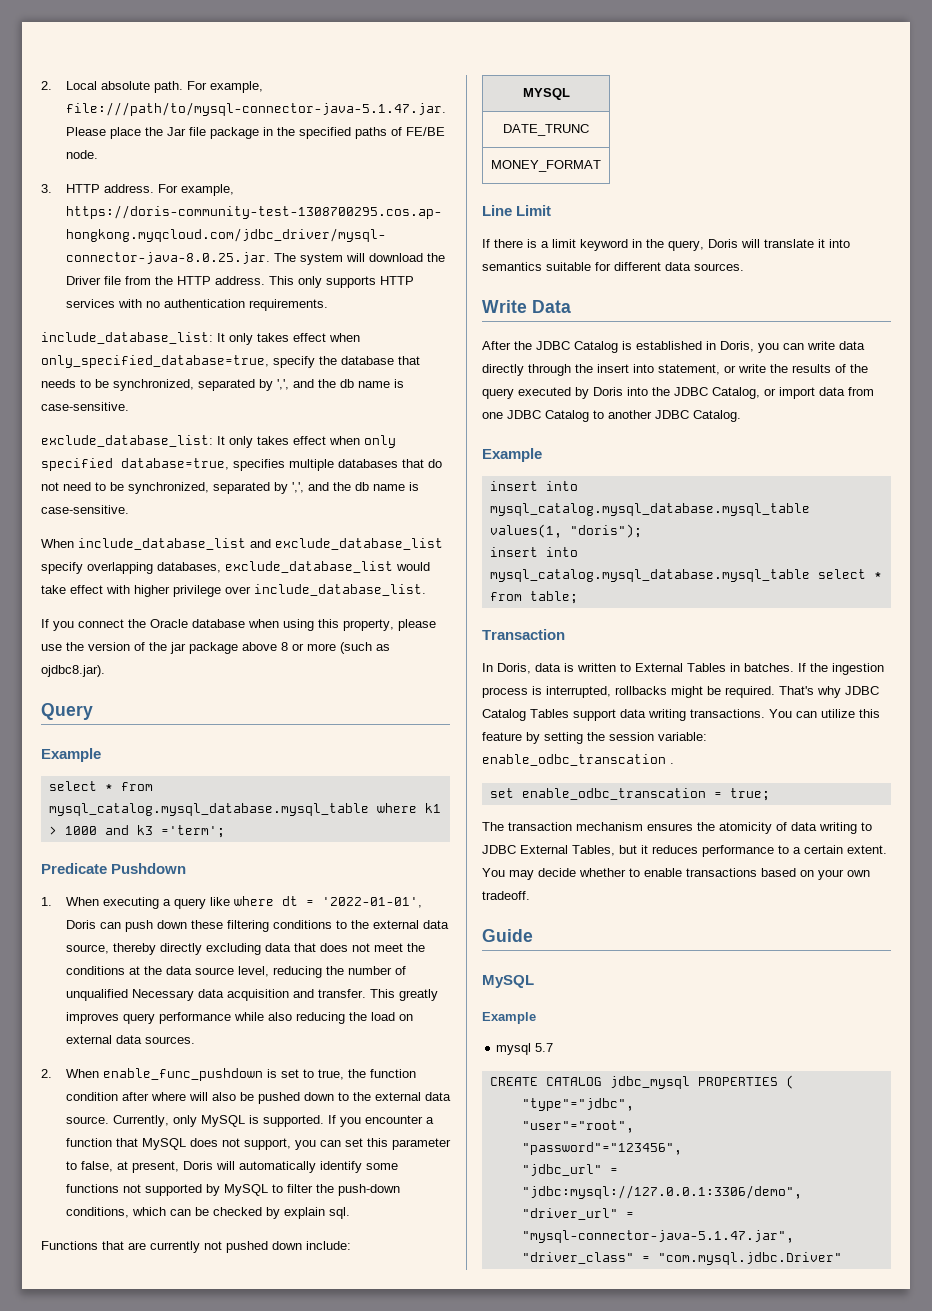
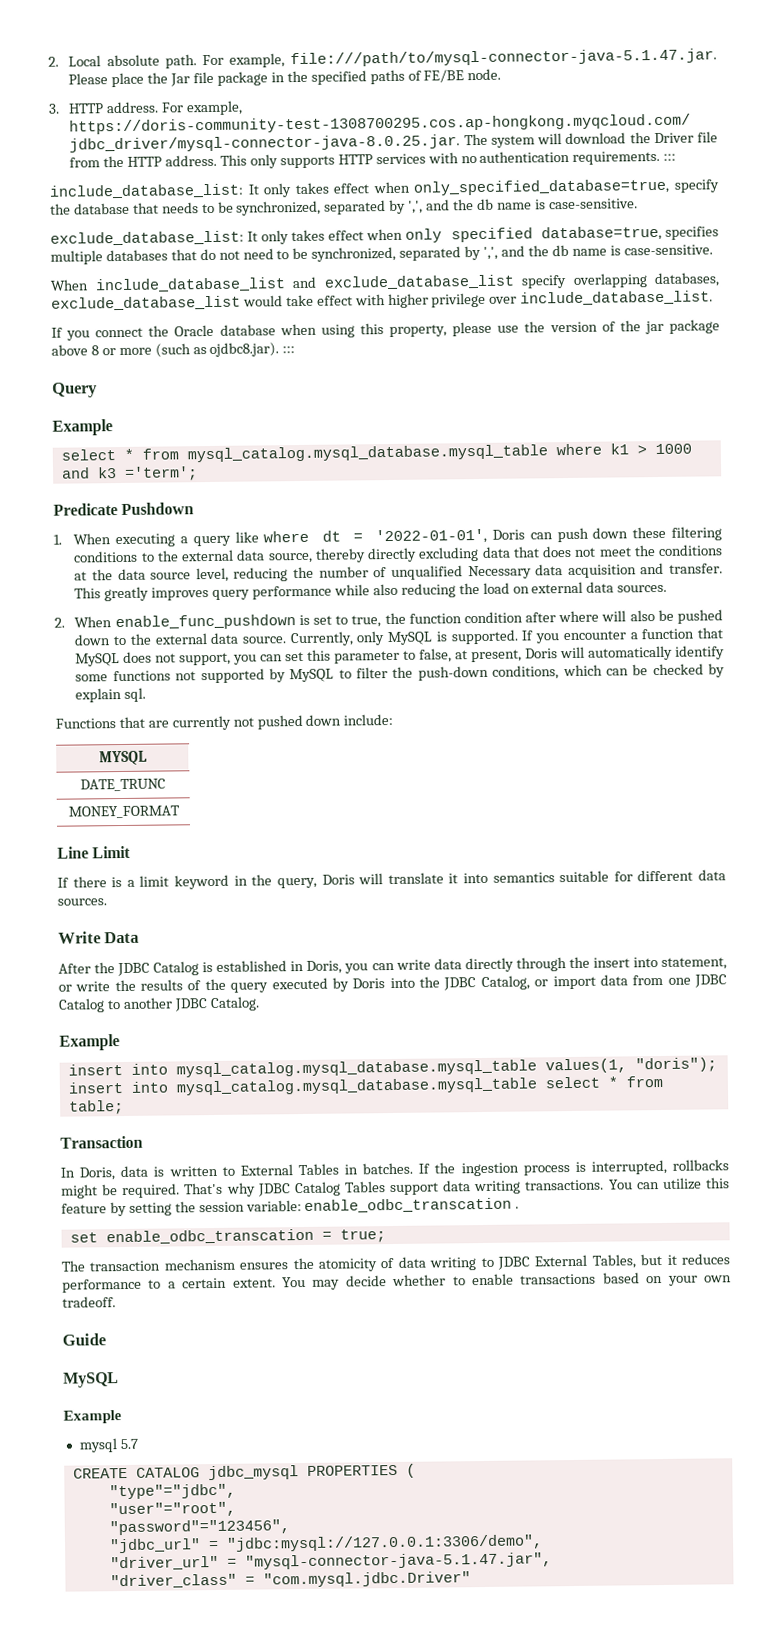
- This only supports HTTP services with no authentication requirements.
+ This only supports HTTP services with no authentication requirements. :::
- If you connect the Oracle database when using this property, please use the version of the jar package above 8 or more (such as ojdbc8.jar).
+ If you connect the Oracle database when using this property, please use the version of the jar package above 8 or more (such as ojdbc8.jar). :::

